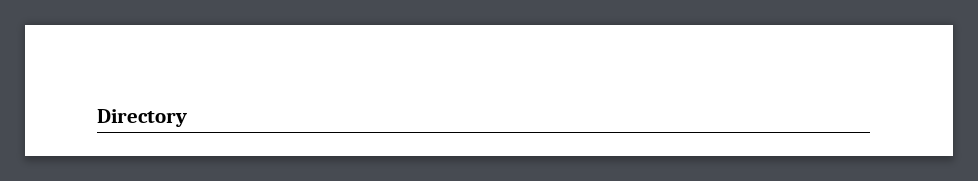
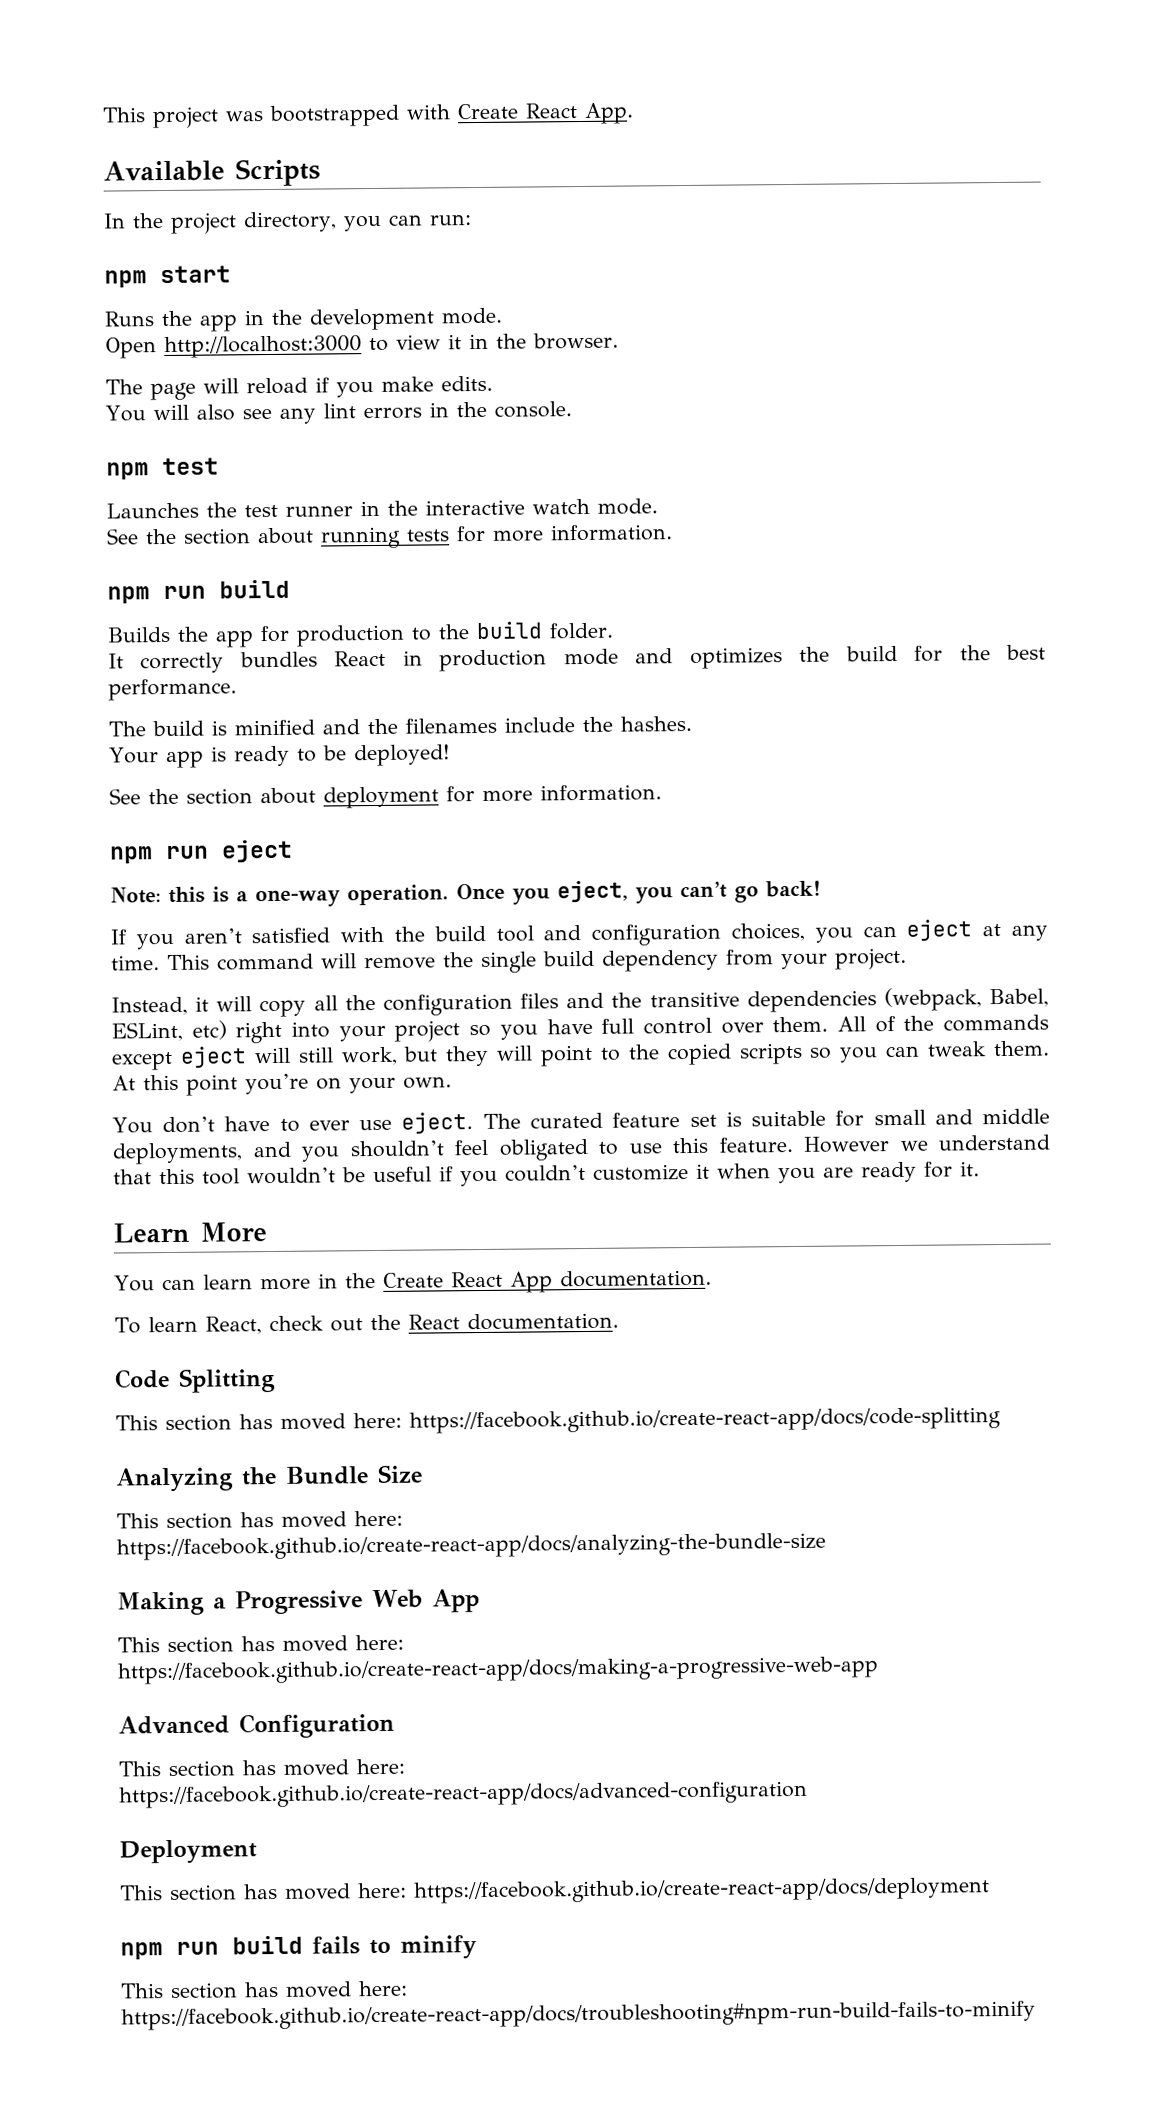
- Directory
+ This project was bootstrapped with Create React App.
+ Available Scripts
+ In the project directory, you can run:
+ npm start
+ Runs the app in the development mode.
+ Open http://localhost:3000 to view it in the browser.
+ The page will reload if you make edits.
+ You will also see any lint errors in the console.
+ npm test
+ Launches the test runner in the interactive watch mode.
+ See the section about running tests for more information.
+ npm run build
+ Builds the app for production to the build folder.
+ It correctly bundles React in production mode and optimizes the build for the best performance.
+ The build is minified and the filenames include the hashes.
+ Your app is ready to be deployed!
+ See the section about deployment for more information.
+ npm run eject
+ Note: this is a one-way operation. Once you eject, you can’t go back!
+ If you aren’t satisfied with the build tool and configuration choices, you can eject at any time. This command will remove the single build dependency from your project.
+ Instead, it will copy all the configuration files and the transitive dependencies (webpack, Babel, ESLint, etc) right into your project so you have full control over them. All of the commands except eject will still work, but they will point to the copied scripts so you can tweak them. At this point you’re on your own.
+ You don’t have to ever use eject. The curated feature set is suitable for small and middle deployments, and you shouldn’t feel obligated to use this feature. However we understand that this tool wouldn’t be useful if you couldn’t customize it when you are ready for it.
+ Learn More
+ You can learn more in the Create React App documentation.
+ To learn React, check out the React documentation.
+ Code Splitting
+ This section has moved here: https://facebook.github.io/create-react-app/docs/code-splitting
+ Analyzing the Bundle Size
+ This section has moved here: https://facebook.github.io/create-react-app/docs/analyzing-the-bundle-size
+ Making a Progressive Web App
+ This section has moved here: https://facebook.github.io/create-react-app/docs/making-a-progressive-web-app
+ Advanced Configuration
+ This section has moved here: https://facebook.github.io/create-react-app/docs/advanced-configuration
+ Deployment
+ This section has moved here: https://facebook.github.io/create-react-app/docs/deployment
+ npm run build fails to minify
+ This section has moved here: https://facebook.github.io/create-react-app/docs/troubleshooting#npm-run-build-fails-to-minify

